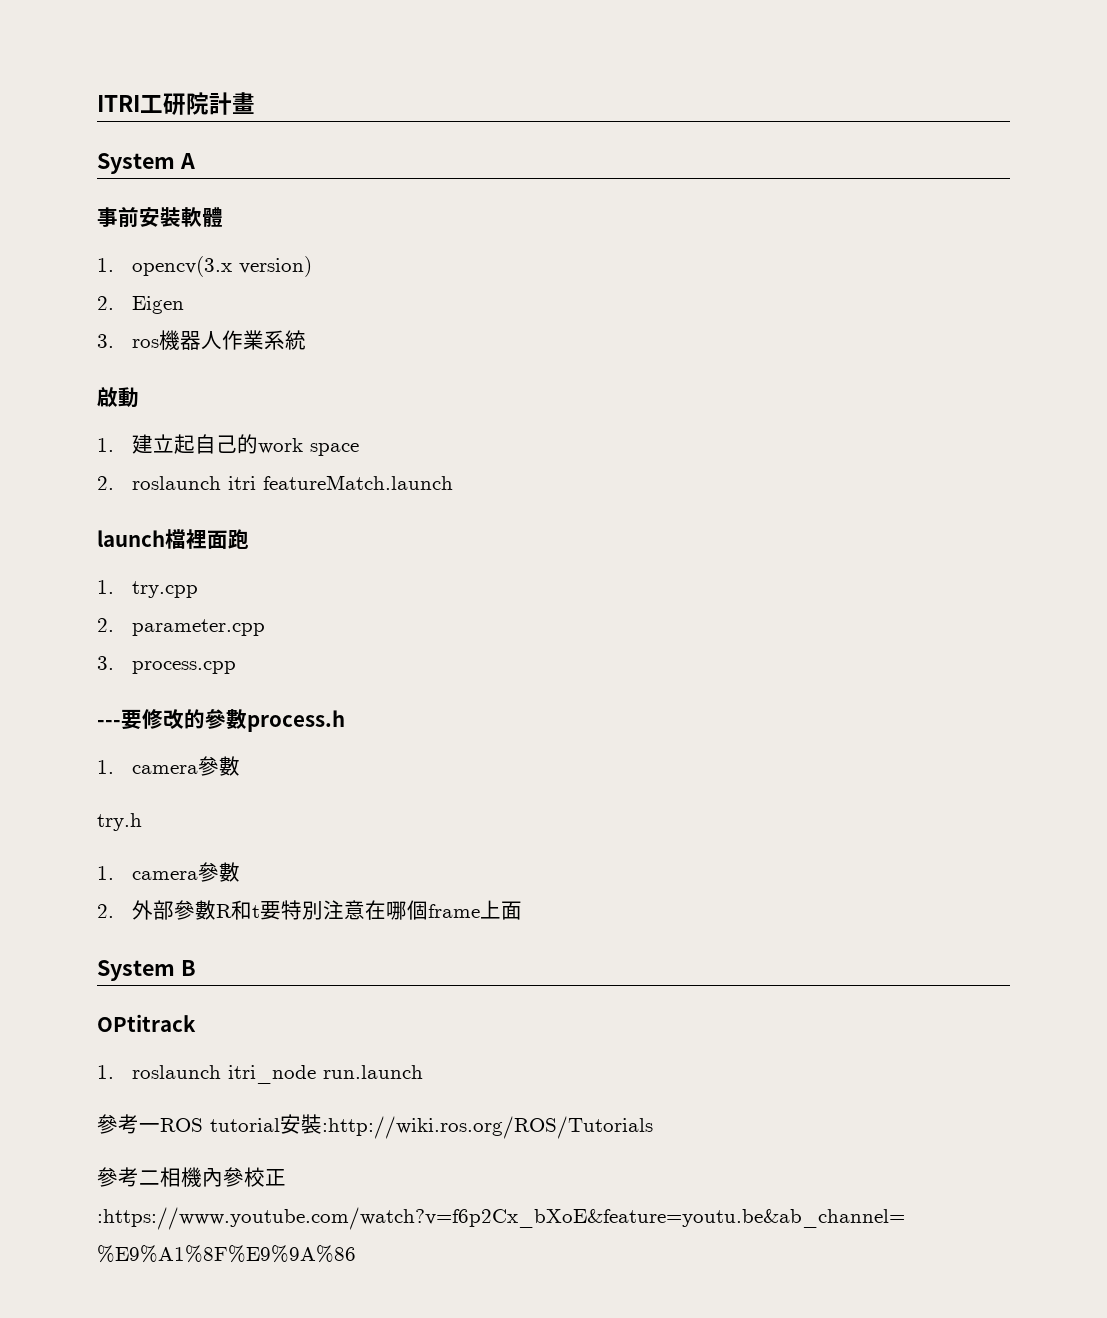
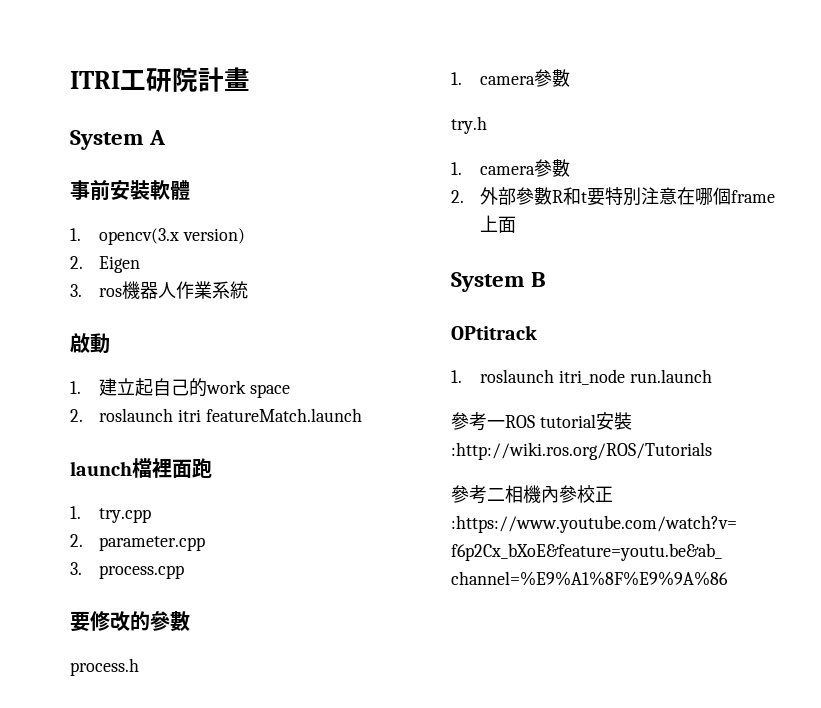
- ---要修改的參數process.h
+ 要修改的參數
+ process.h

